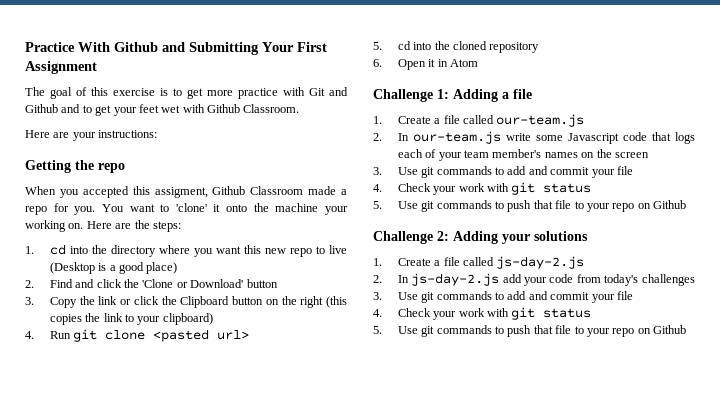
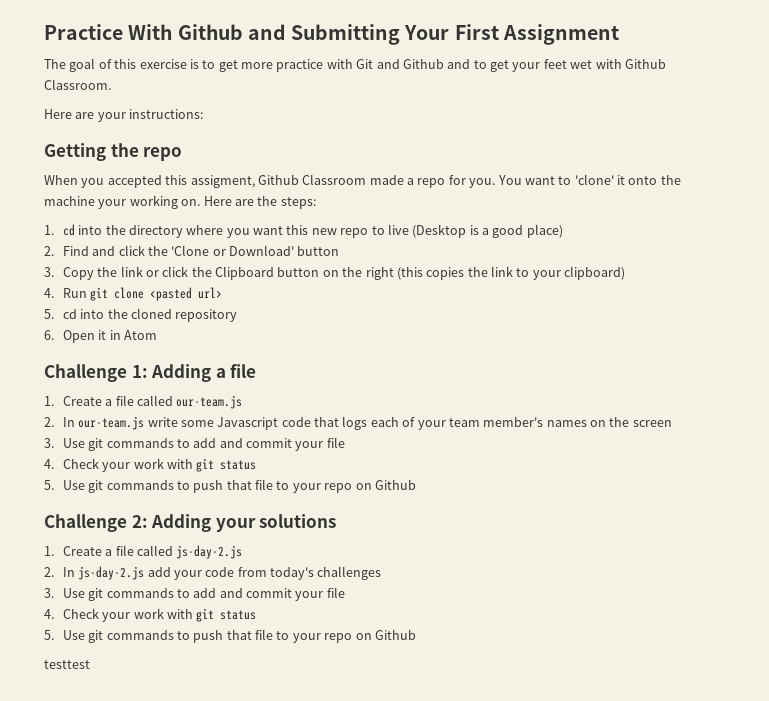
+ testtest

